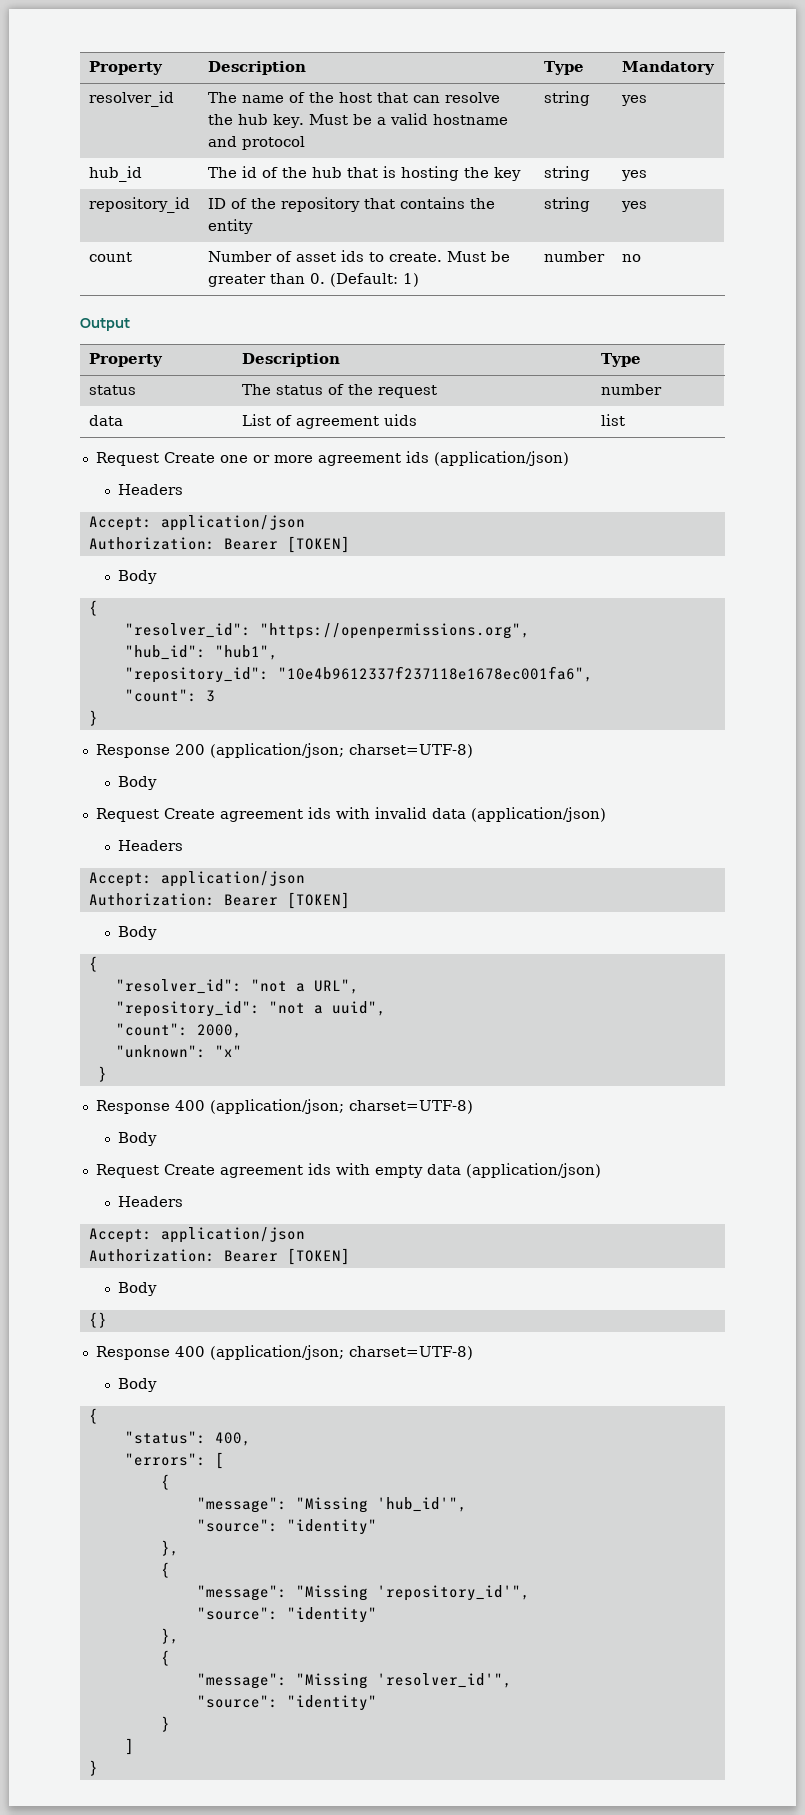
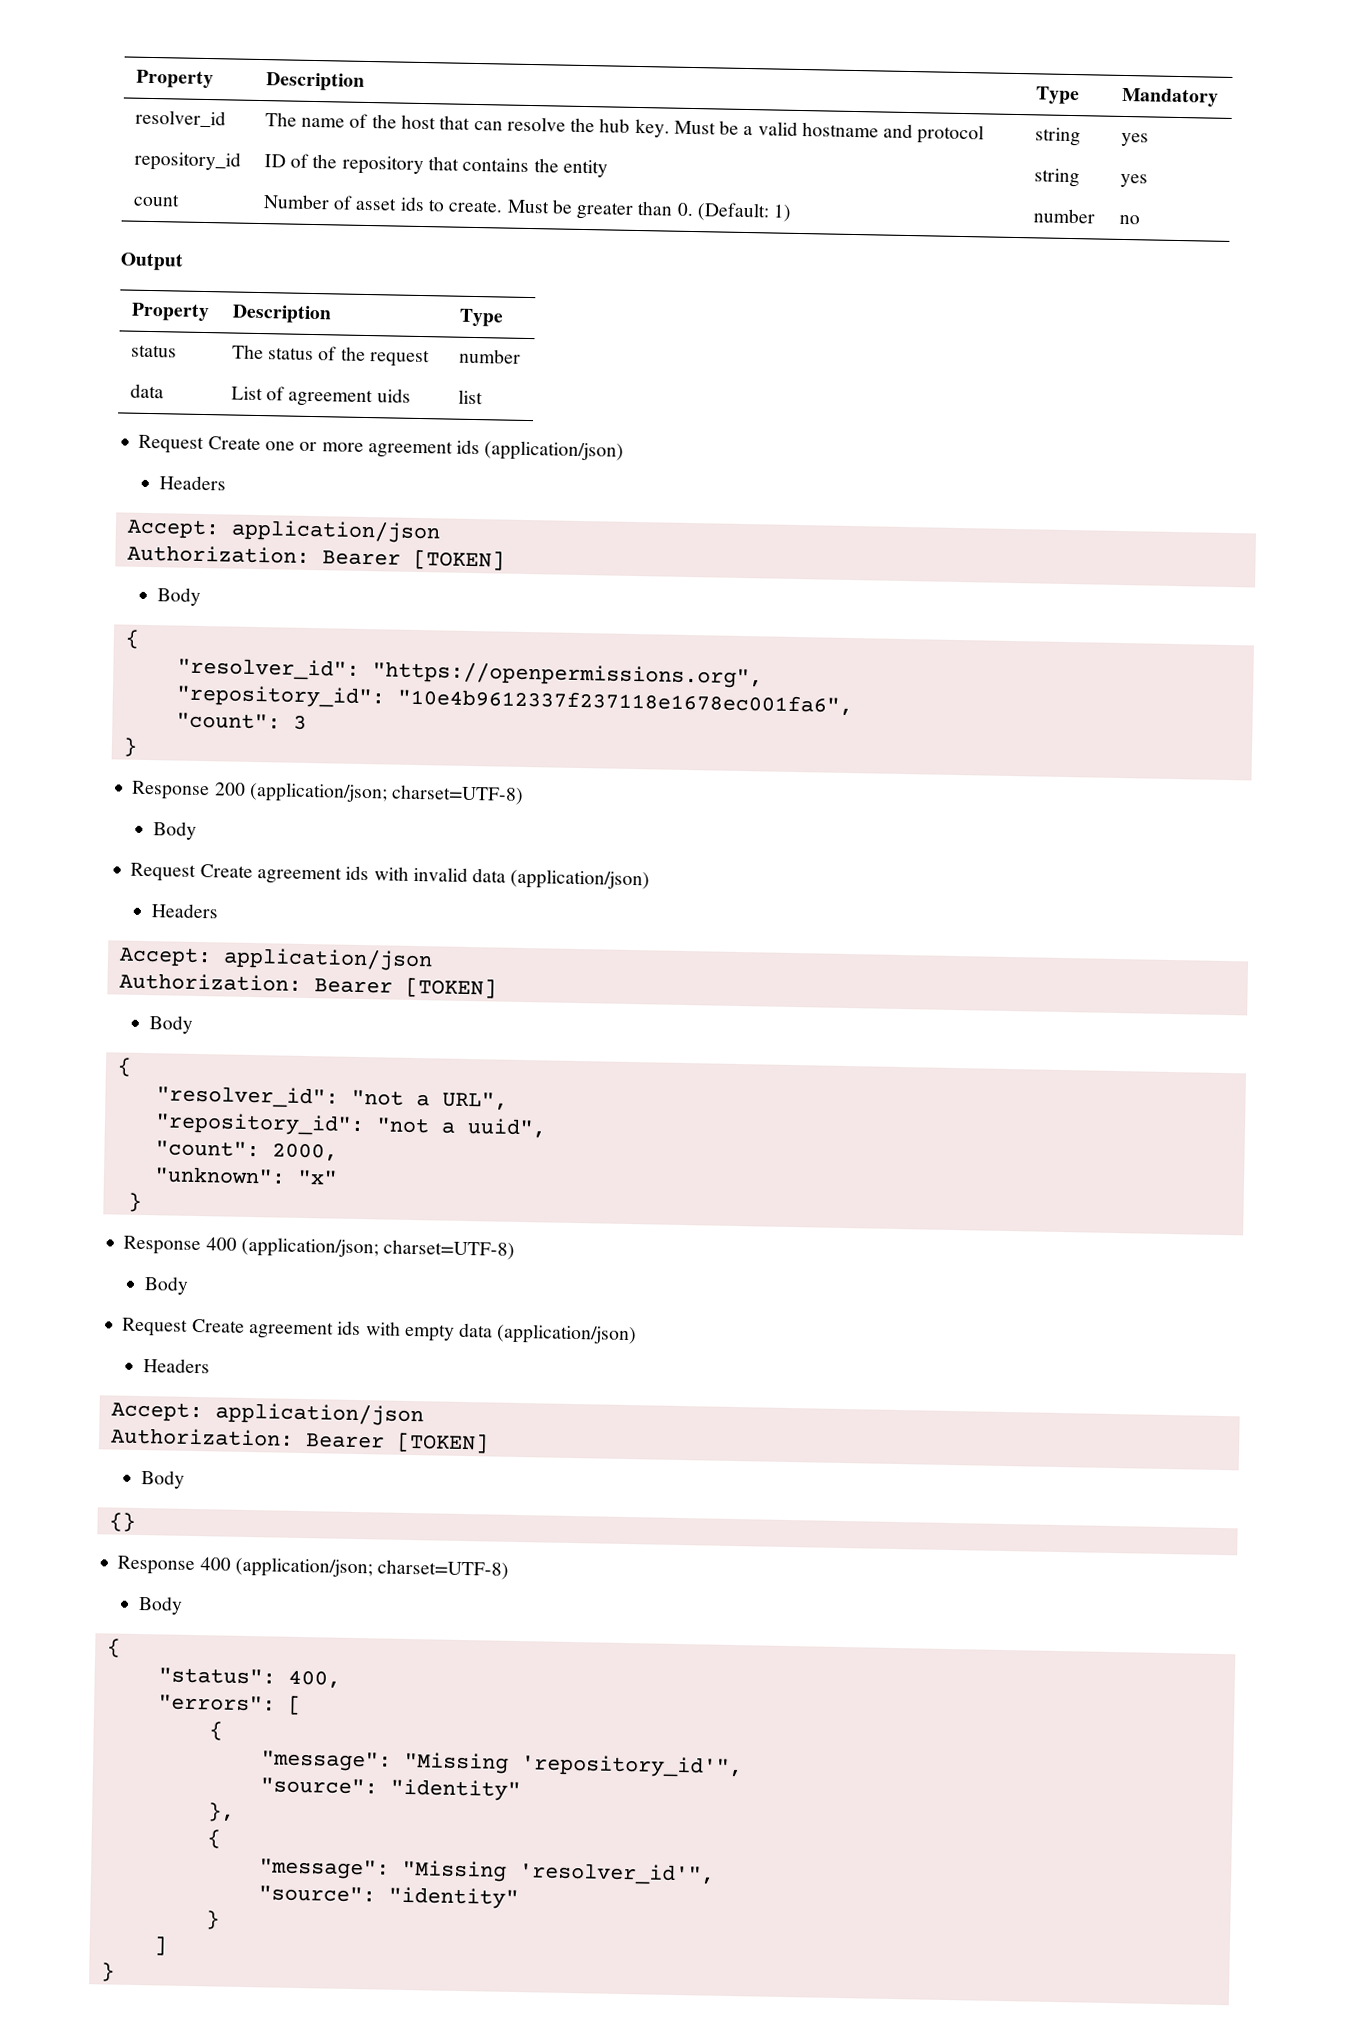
- hub_id | The id of the hub that is hosting the key | string | yes
- "hub_id": "hub1",
- "message": "Missing 'hub_id'",
- "source": "identity"
- },
- {

